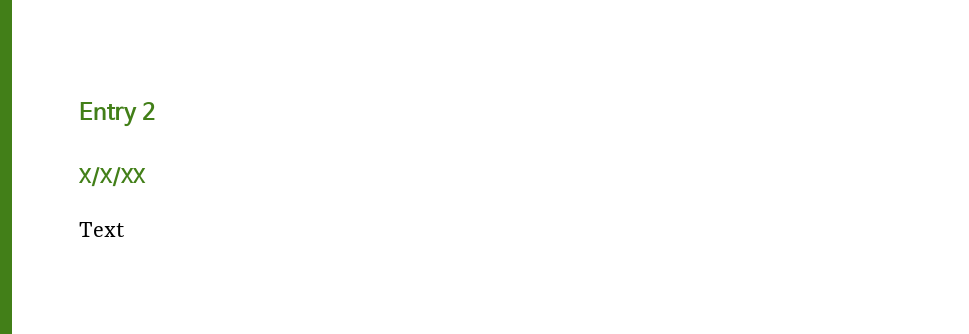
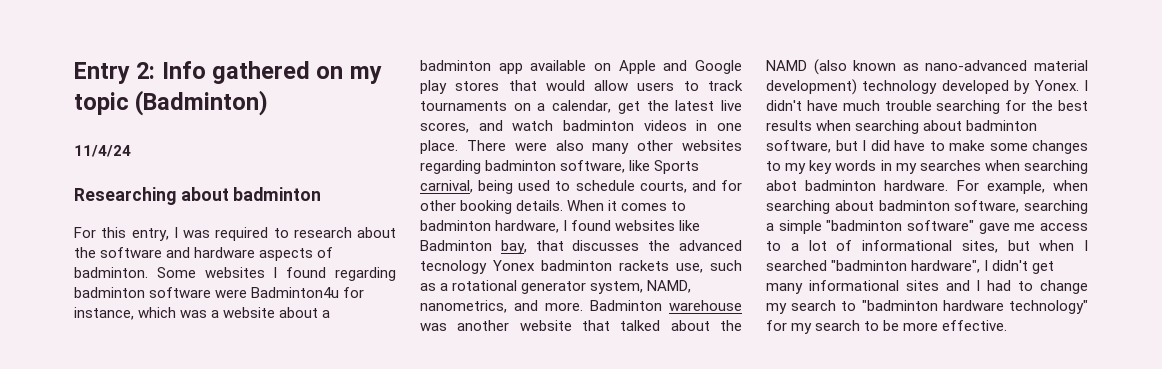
- Entry 2
- X/X/XX
- Text
+ Entry 2: Info gathered on my topic (Badminton)
+ 11/4/24
+ Researching about badminton
+ For this entry, I was required to research about the software and hardware aspects of badminton. Some websites I found regarding badminton software were Badminton4u for instance, which was a website about a badminton app available on Apple and Google play stores that would allow users to track tournaments on a calendar, get the latest live scores, and watch badminton videos in one place. There were also many other websites regarding badminton software, like Sports carnival, being used to schedule courts, and for other booking details. When it comes to badminton hardware, I found websites like Badminton bay, that discusses the advanced tecnology Yonex badminton rackets use, such as a rotational generator system, NAMD, nanometrics, and more. Badminton warehouse was another website that talked about the NAMD (also known as nano-advanced material development) technology developed by Yonex. I didn't have much trouble searching for the best results when searching about badminton software, but I did have to make some changes to my key words in my searches when searching abot badminton hardware. For example, when searching about badminton software, searching a simple "badminton software" gave me access to a lot of informational sites, but when I searched "badminton hardware", I didn't get many informational sites and I had to change my search to "badminton hardware technology" for my search to be more effective.

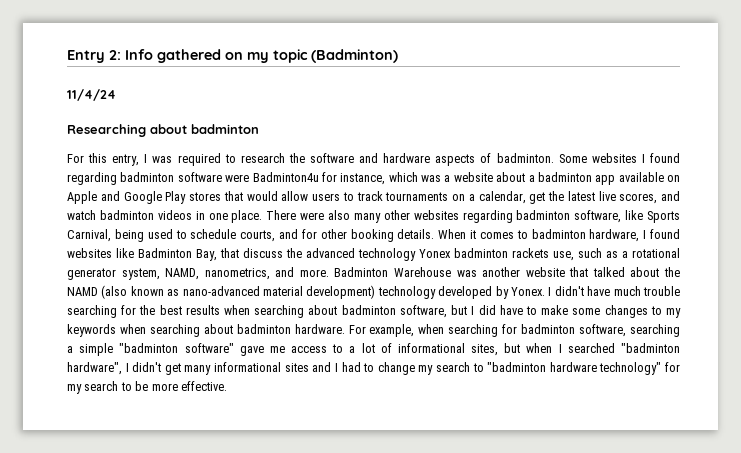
- For this entry, I was required to research about the software and hardware aspects of badminton.
+ For this entry, I was required to research the software and hardware aspects of badminton.
- Some websites I found regarding badminton software were Badminton4u for instance, which was a website about a badminton app available on Apple and Google play stores that would allow users to track tournaments on a calendar, get the latest live scores, and watch badminton videos in one place.
+ Some websites I found regarding badminton software were Badminton4u for instance, which was a website about a badminton app available on Apple and Google Play stores that would allow users to track tournaments on a calendar, get the latest live scores, and watch badminton videos in one place.
- There were also many other websites regarding badminton software, like Sports carnival, being used to schedule courts, and for other booking details.
+ There were also many other websites regarding badminton software, like Sports Carnival, being used to schedule courts, and for other booking details.
- When it comes to badminton hardware, I found websites like Badminton bay, that discusses the advanced tecnology Yonex badminton rackets use, such as a rotational generator system, NAMD, nanometrics, and more.
+ When it comes to badminton hardware, I found websites like Badminton Bay, that discuss the advanced technology Yonex badminton rackets use, such as a rotational generator system, NAMD, nanometrics, and more.
- Badminton warehouse was another website that talked about the NAMD (also known as nano-advanced material development) technology developed by Yonex.
+ Badminton Warehouse was another website that talked about the NAMD (also known as nano-advanced material development) technology developed by Yonex.
- I didn't have much trouble searching for the best results when searching about badminton software, but I did have to make some changes to my key words in my searches when searching abot badminton hardware.
+ I didn't have much trouble searching for the best results when searching about badminton software, but I did have to make some changes to my keywords when searching about badminton hardware.
- For example, when searching about badminton software, searching a simple "badminton software" gave me access to a lot of informational sites, but when I searched "badminton hardware", I didn't get many informational sites and I had to change my search to "badminton hardware technology" for my search to be more effective.
+ For example, when searching for badminton software, searching a simple "badminton software" gave me access to a lot of informational sites, but when I searched "badminton hardware", I didn't get many informational sites and I had to change my search to "badminton hardware technology" for my search to be more effective.

